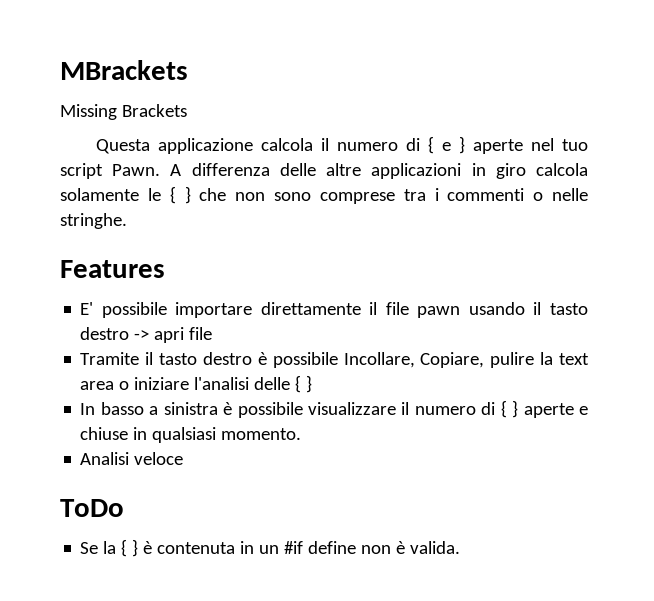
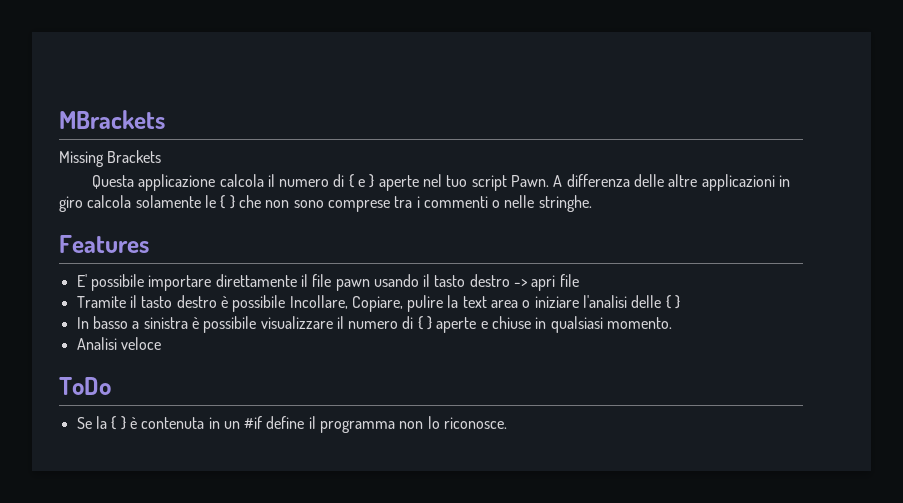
- Se la { } è contenuta in un #if define non è valida.
+ Se la { } è contenuta in un #if define il programma non lo riconosce.

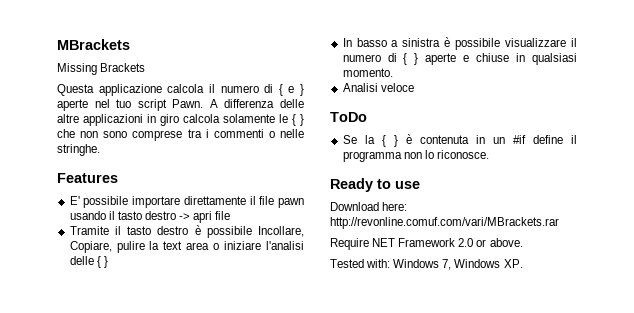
+ Ready to use
+ Download here: http://revonline.comuf.com/vari/MBrackets.rar
+ Require NET Framework 2.0 or above.
+ Tested with: Windows 7, Windows XP.

